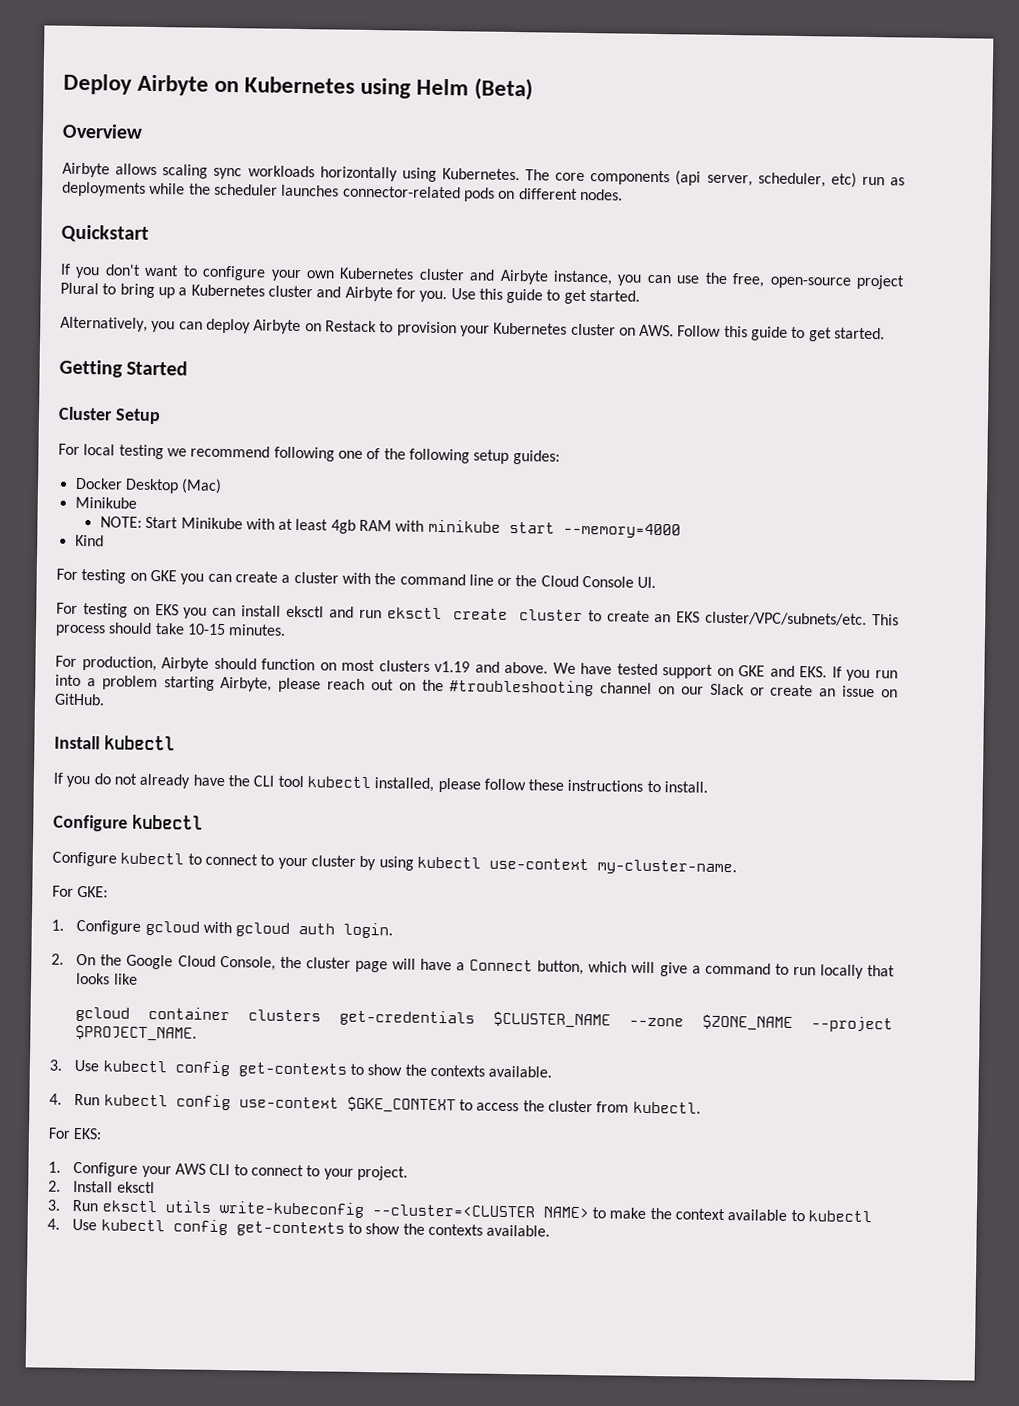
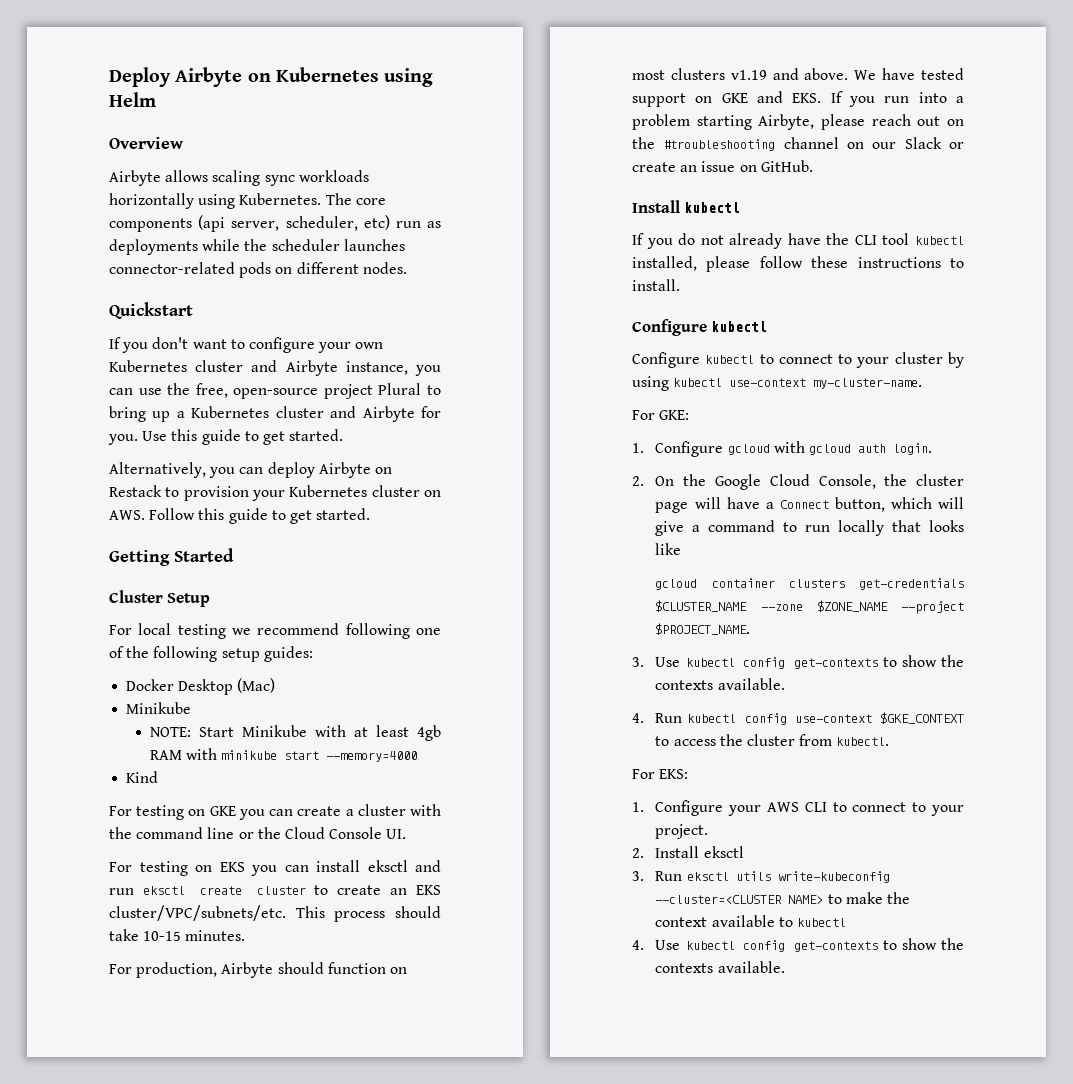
- Deploy Airbyte on Kubernetes using Helm (Beta)
+ Deploy Airbyte on Kubernetes using Helm

